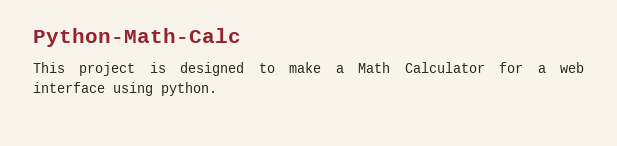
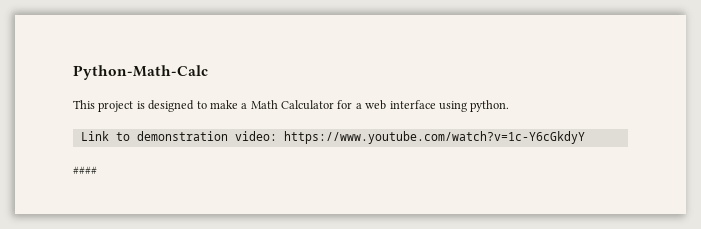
+ Link to demonstration video: https://www.youtube.com/watch?v=1c-Y6cGkdyY
+ ####

